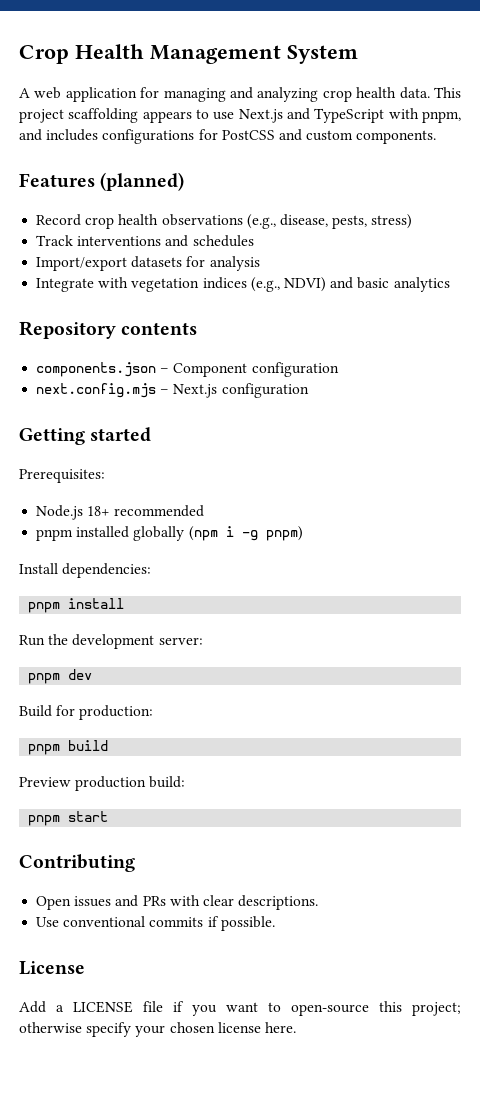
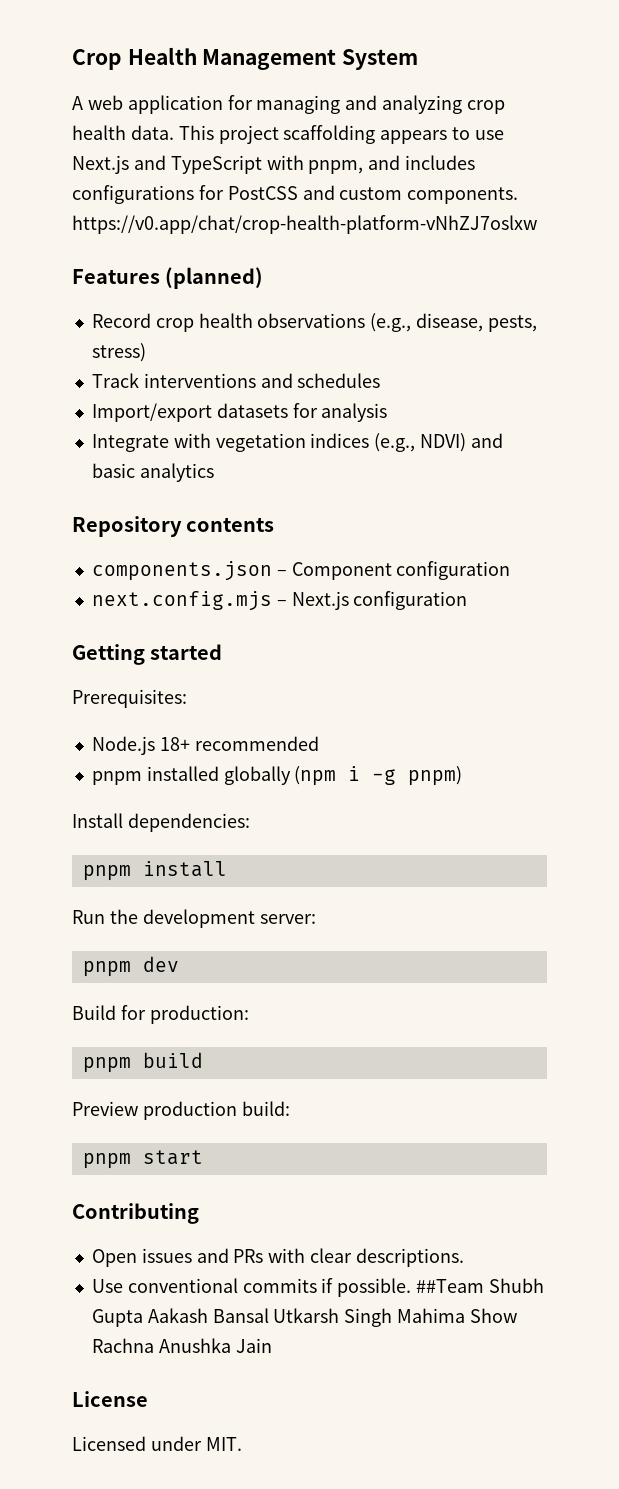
- This project scaffolding appears to use Next.js and TypeScript with pnpm, and includes configurations for PostCSS and custom components.
+ This project scaffolding appears to use Next.js and TypeScript with pnpm, and includes configurations for PostCSS and custom components. https://v0.app/chat/crop-health-platform-vNhZJ7oslxw
- Use conventional commits if possible.
+ Use conventional commits if possible. ##Team Shubh Gupta Aakash Bansal Utkarsh Singh Mahima Show Rachna Anushka Jain
  License
- Add a LICENSE file if you want to open-source this project; otherwise specify your chosen license here.
+ Licensed under MIT.

